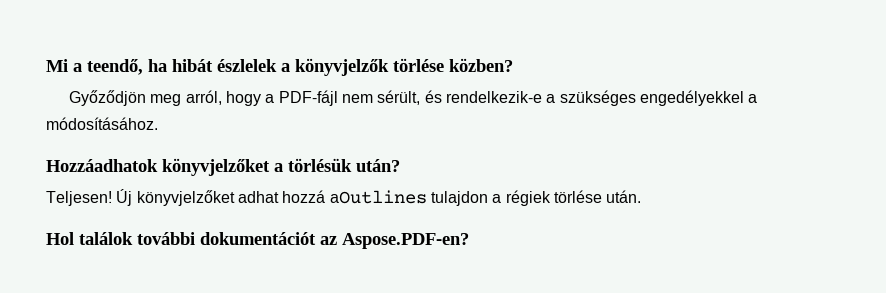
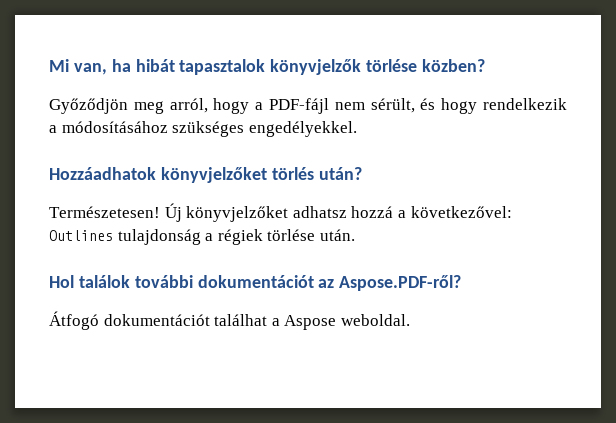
- Mi a teendő, ha hibát észlelek a könyvjelzők törlése közben?
+ Mi van, ha hibát tapasztalok könyvjelzők törlése közben?
- Győződjön meg arról, hogy a PDF-fájl nem sérült, és rendelkezik-e a szükséges engedélyekkel a módosításához.
+ Győződjön meg arról, hogy a PDF-fájl nem sérült, és hogy rendelkezik a módosításához szükséges engedélyekkel.
- Hozzáadhatok könyvjelzőket a törlésük után?
+ Hozzáadhatok könyvjelzőket törlés után?
- Teljesen!
+ Természetesen!
- Új könyvjelzőket adhat hozzá aOutlines tulajdon a régiek törlése után.
+ Új könyvjelzőket adhatsz hozzá a következővel: Outlines tulajdonság a régiek törlése után.
- Hol találok további dokumentációt az Aspose.PDF-en?
+ Hol találok további dokumentációt az Aspose.PDF-ről?
+ Átfogó dokumentációt találhat a Aspose weboldal.

